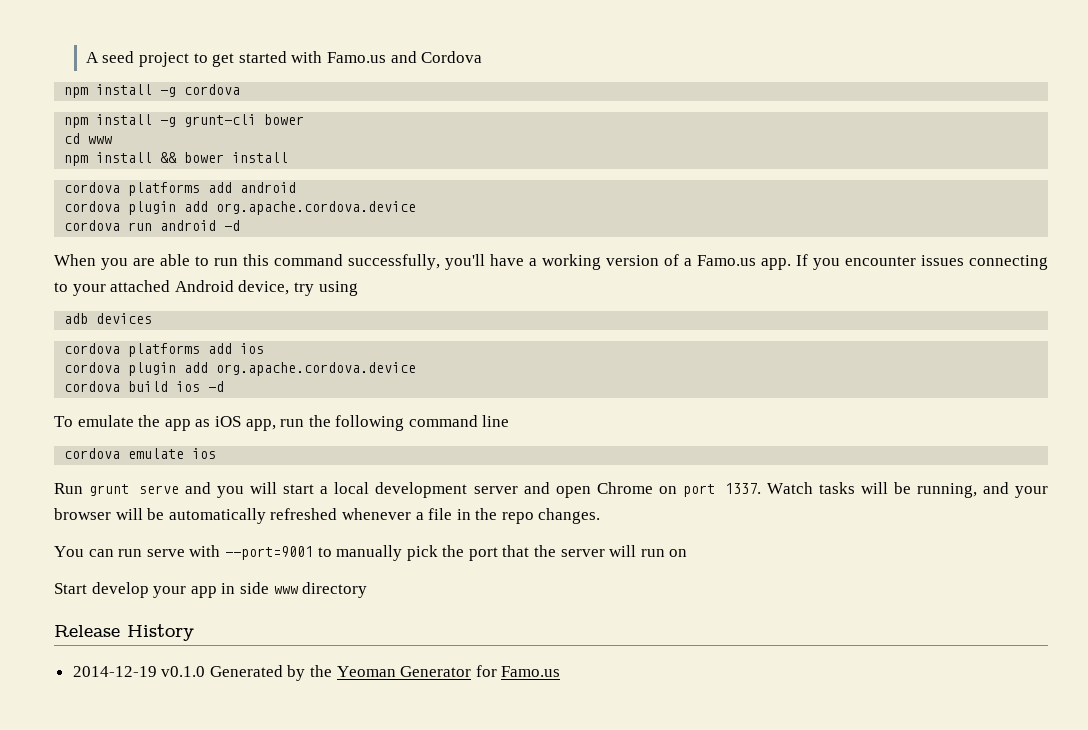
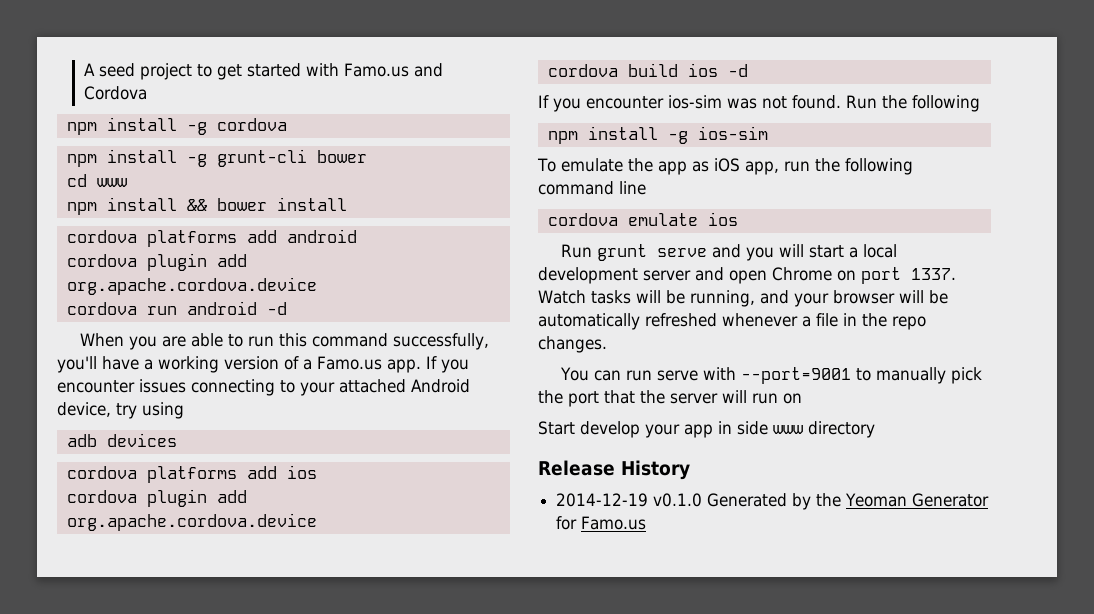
+ If you encounter ios-sim was not found. Run the following
+ npm install -g ios-sim

